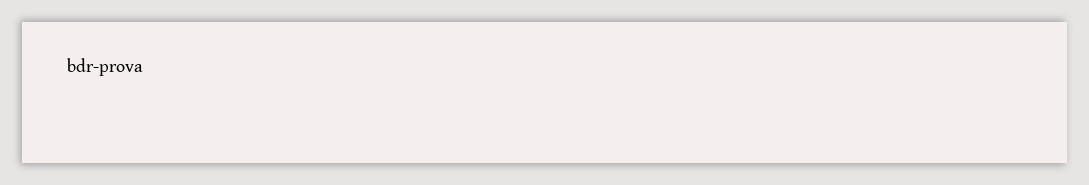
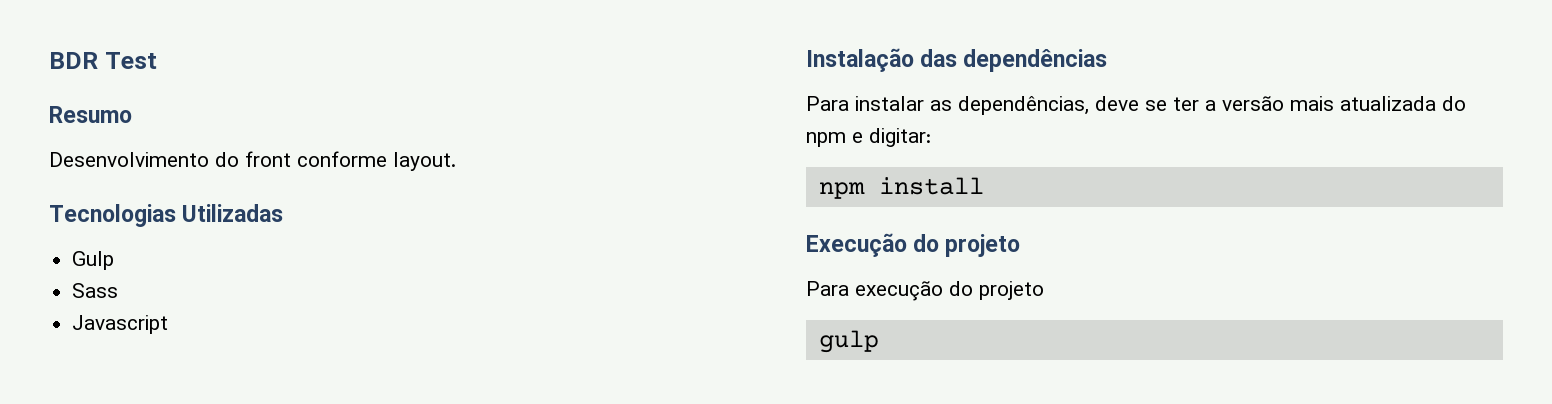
- bdr-prova
+ BDR Test
+ Resumo
+ Desenvolvimento do front conforme layout.
+ Tecnologias Utilizadas
+ Gulp
+ Sass
+ Javascript
+ Instalação das dependências
+ Para instalar as dependências, deve se ter a versão mais atualizada do npm e digitar:
+ npm install
+ Execução do projeto
+ Para execução do projeto
+ gulp

